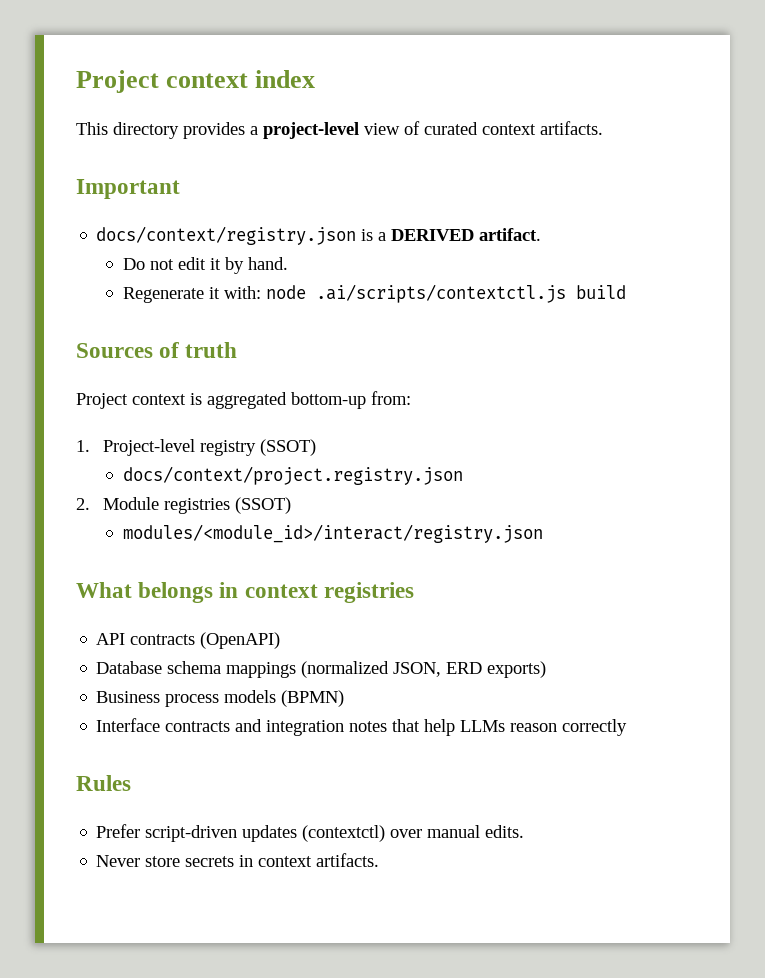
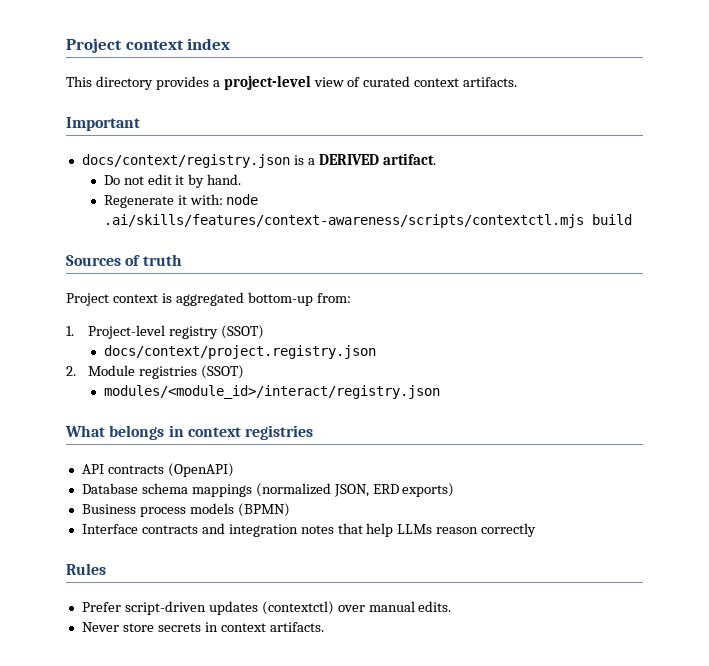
- Regenerate it with: node .ai/scripts/contextctl.js build
+ Regenerate it with: node .ai/skills/features/context-awareness/scripts/contextctl.mjs build

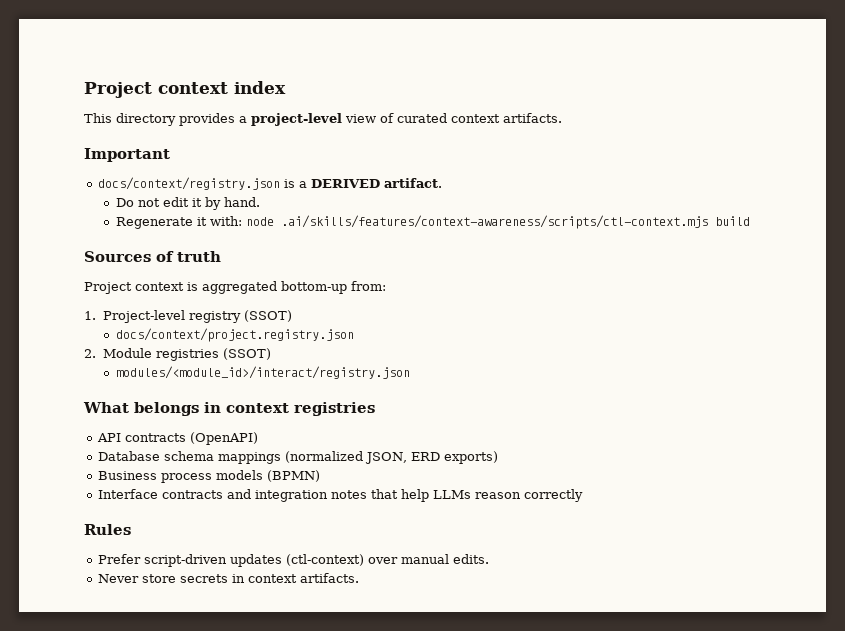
- Regenerate it with: node .ai/skills/features/context-awareness/scripts/contextctl.mjs build
+ Regenerate it with: node .ai/skills/features/context-awareness/scripts/ctl-context.mjs build
- Prefer script-driven updates (contextctl) over manual edits.
+ Prefer script-driven updates (ctl-context) over manual edits.

